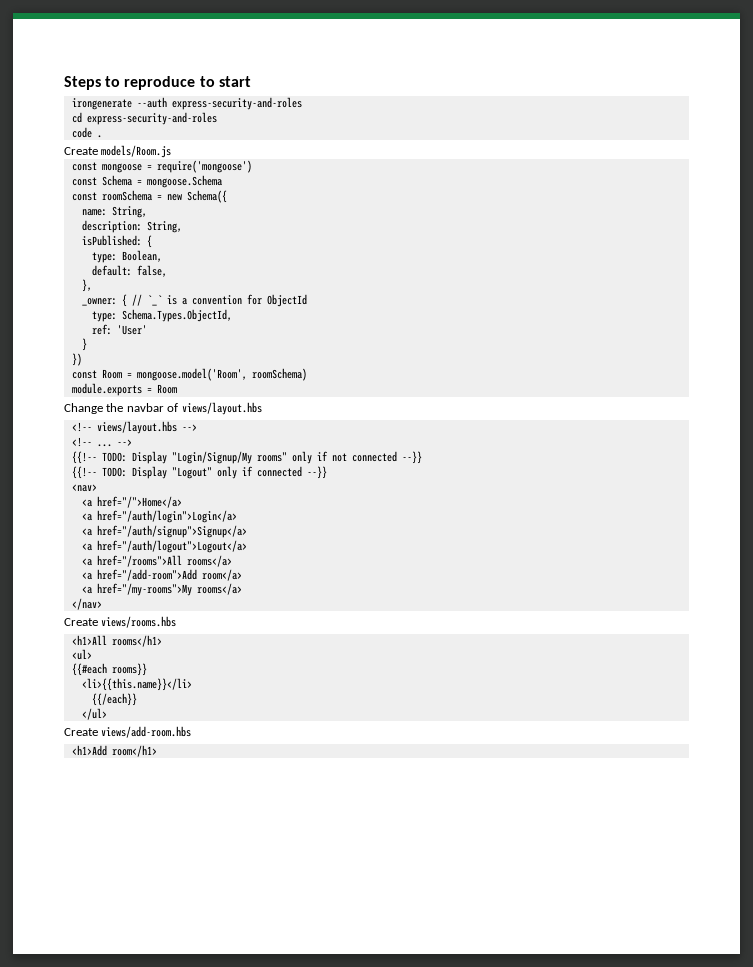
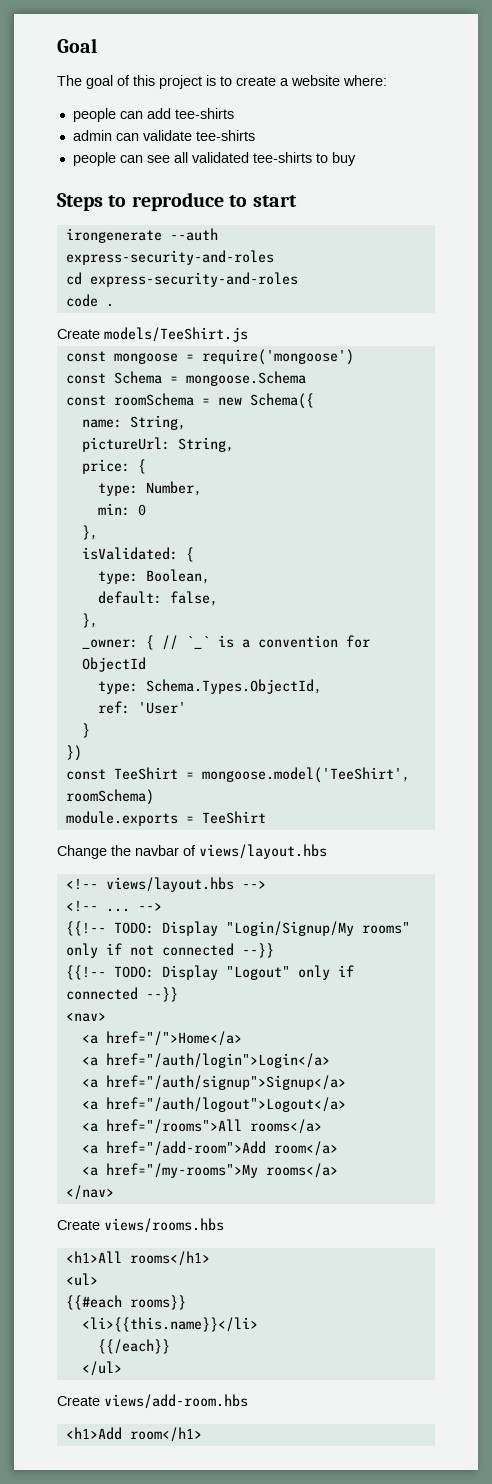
+ Goal
+ The goal of this project is to create a website where:
+ people can add tee-shirts
+ admin can validate tee-shirts
+ people can see all validated tee-shirts to buy
- Create models/Room.js
+ Create models/TeeShirt.js
- description: String,
- isPublished: {
+ pictureUrl: String,
+ price: {
+ type: Number,
+ min: 0
+ },
+ isValidated: {
- const Room = mongoose.model('Room', roomSchema)
+ const TeeShirt = mongoose.model('TeeShirt', roomSchema)
- module.exports = Room
+ module.exports = TeeShirt

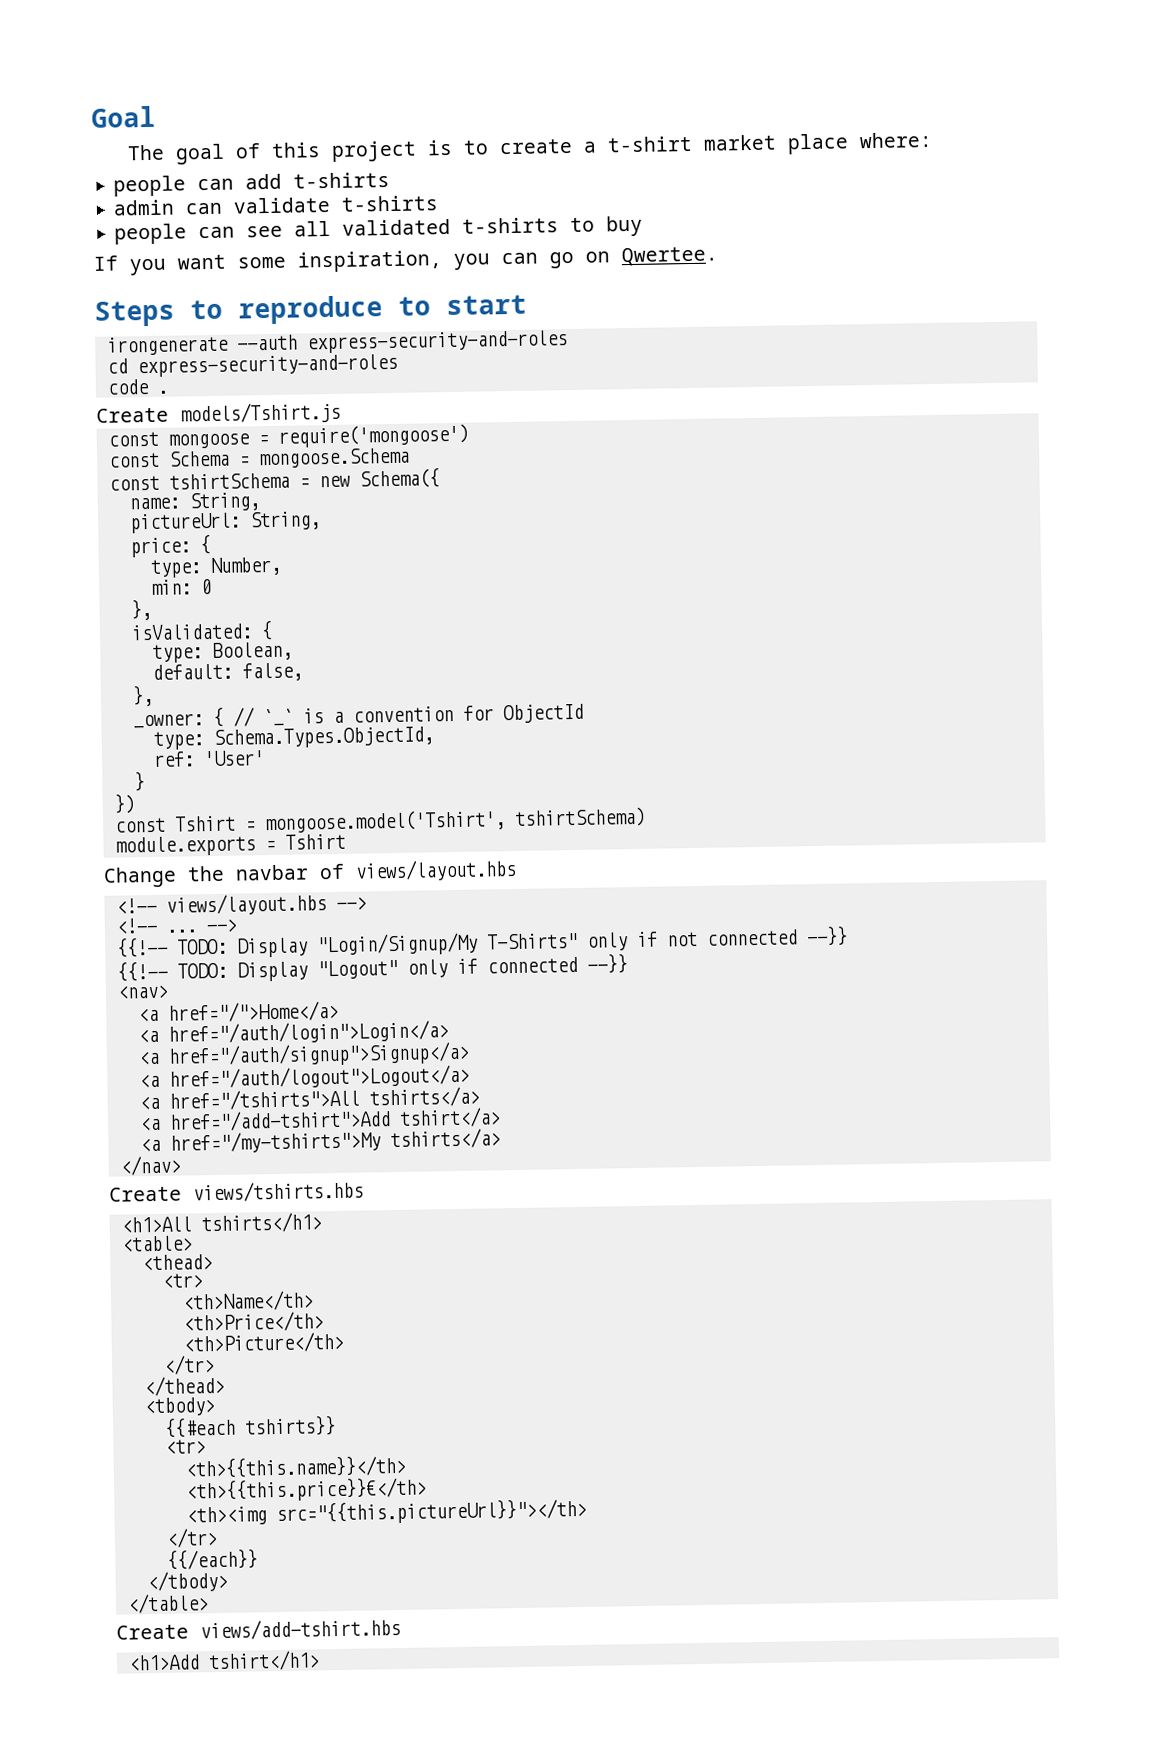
- The goal of this project is to create a website where:
+ The goal of this project is to create a t-shirt market place where:
- people can add tee-shirts
+ people can add t-shirts
- admin can validate tee-shirts
+ admin can validate t-shirts
- people can see all validated tee-shirts to buy
+ people can see all validated t-shirts to buy
+ If you want some inspiration, you can go on Qwertee.
- Create models/TeeShirt.js
+ Create models/Tshirt.js
- const roomSchema = new Schema({
+ const tshirtSchema = new Schema({
- const TeeShirt = mongoose.model('TeeShirt', roomSchema)
+ const Tshirt = mongoose.model('Tshirt', tshirtSchema)
- module.exports = TeeShirt
+ module.exports = Tshirt
- {{!-- TODO: Display "Login/Signup/My rooms" only if not connected --}}
+ {{!-- TODO: Display "Login/Signup/My T-Shirts" only if not connected --}}
- <a href="/rooms">All rooms</a>
- <a href="/add-room">Add room</a>
- <a href="/my-rooms">My rooms</a>
+ <a href="/tshirts">All tshirts</a>
+ <a href="/add-tshirt">Add tshirt</a>
+ <a href="/my-tshirts">My tshirts</a>
- Create views/rooms.hbs
+ Create views/tshirts.hbs
- <h1>All rooms</h1>
- <ul>
- {{#each rooms}}
- <li>{{this.name}}</li>
+ <h1>All tshirts</h1>
+ <table>
+ <thead>
+ <tr>
+ <th>Name</th>
+ <th>Price</th>
+ <th>Picture</th>
+ </tr>
+ </thead>
+ <tbody>
+ {{#each tshirts}}
+ <tr>
+ <th>{{this.name}}</th>
+ <th>{{this.price}}€</th>
+ <th><img src="{{this.pictureUrl}}"></th>
+ </tr>
- </ul>
- Create views/add-room.hbs
+ </tbody>
+ </table>
+ Create views/add-tshirt.hbs
- <h1>Add room</h1>
+ <h1>Add tshirt</h1>

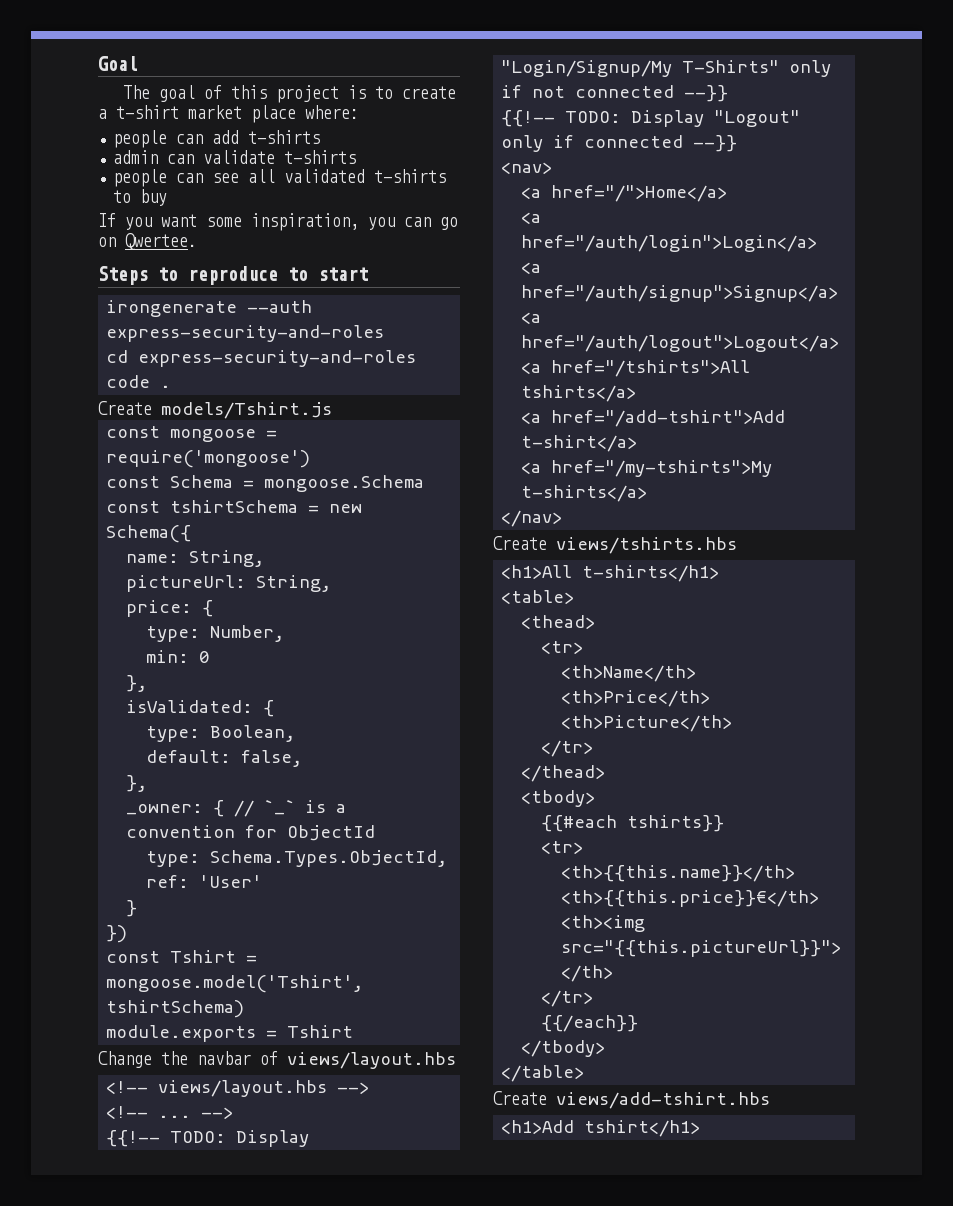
- <a href="/add-tshirt">Add tshirt</a>
+ <a href="/add-tshirt">Add t-shirt</a>
- <a href="/my-tshirts">My tshirts</a>
+ <a href="/my-tshirts">My t-shirts</a>
- <h1>All tshirts</h1>
+ <h1>All t-shirts</h1>

